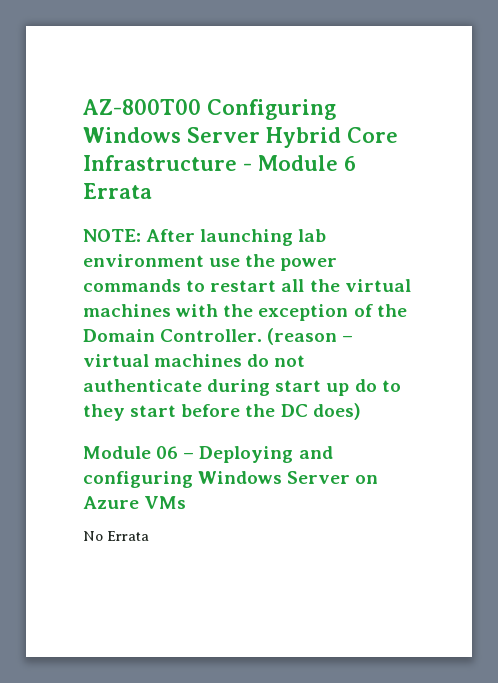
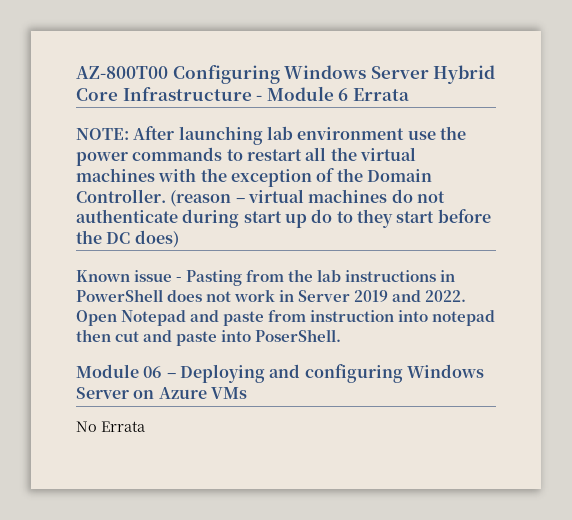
+ Known issue - Pasting from the lab instructions in PowerShell does not work in Server 2019 and 2022. Open Notepad and paste from instruction into notepad then cut and paste into PoserShell.

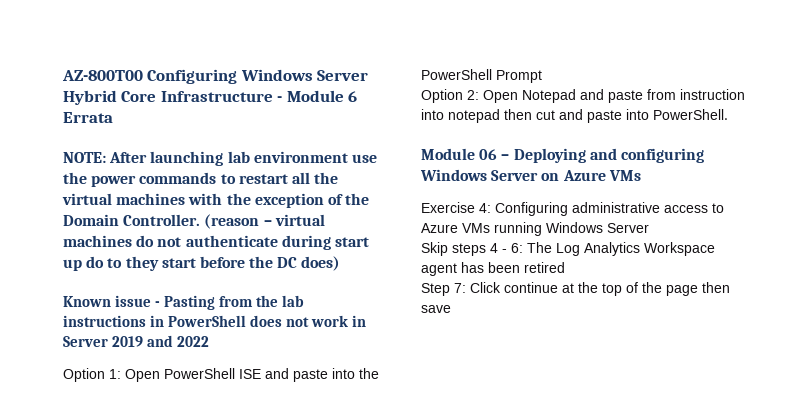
- Known issue - Pasting from the lab instructions in PowerShell does not work in Server 2019 and 2022. Open Notepad and paste from instruction into notepad then cut and paste into PoserShell.
+ Known issue - Pasting from the lab instructions in PowerShell does not work in Server 2019 and 2022
+ Option 1: Open PowerShell ISE and paste into the PowerShell Prompt
+ Option 2: Open Notepad and paste from instruction into notepad then cut and paste into PowerShell.
- No Errata
+ Exercise 4: Configuring administrative access to Azure VMs running Windows Server
+ Skip steps 4 - 6: The Log Analytics Workspace agent has been retired
+ Step 7: Click continue at the top of the page then save

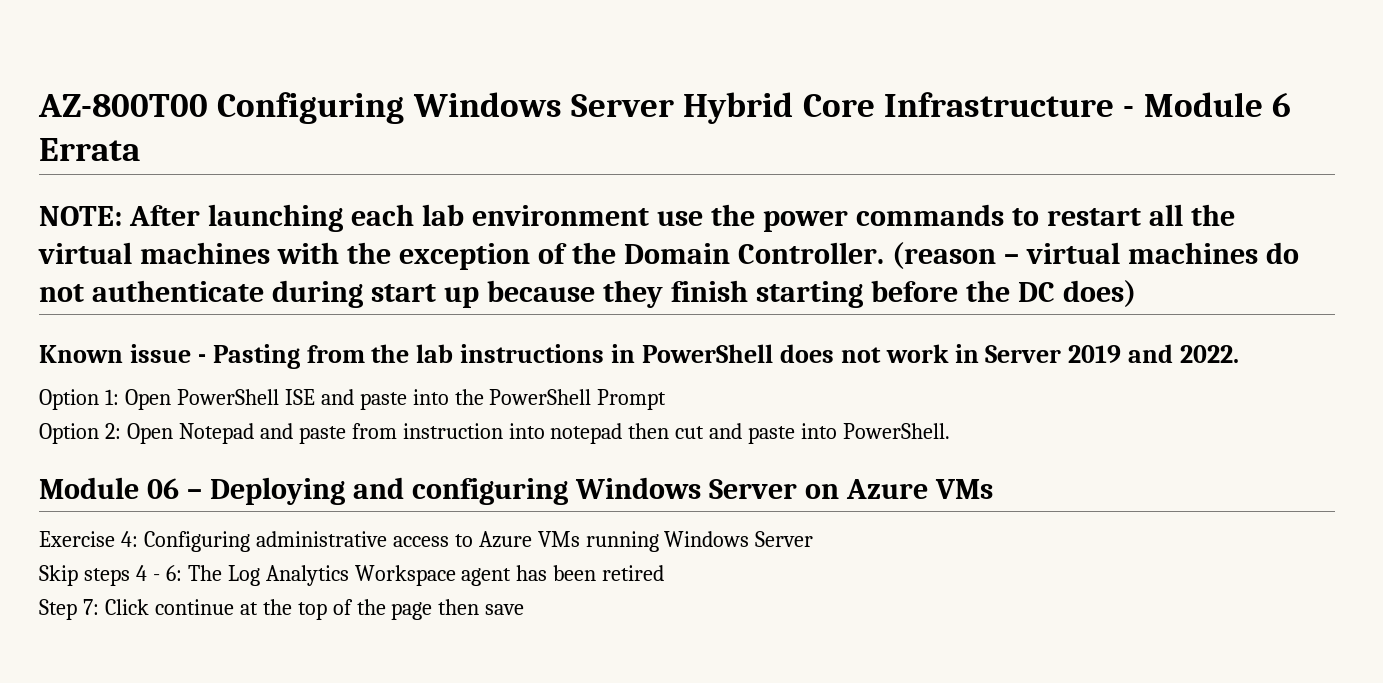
- NOTE: After launching lab environment use the power commands to restart all the virtual machines with the exception of the Domain Controller.
+ NOTE: After launching each lab environment use the power commands to restart all the virtual machines with the exception of the Domain Controller.
- (reason – virtual machines do not authenticate during start up do to they start before the DC does)
+ (reason – virtual machines do not authenticate during start up because they finish starting before the DC does)
- Known issue - Pasting from the lab instructions in PowerShell does not work in Server 2019 and 2022
+ Known issue - Pasting from the lab instructions in PowerShell does not work in Server 2019 and 2022.

